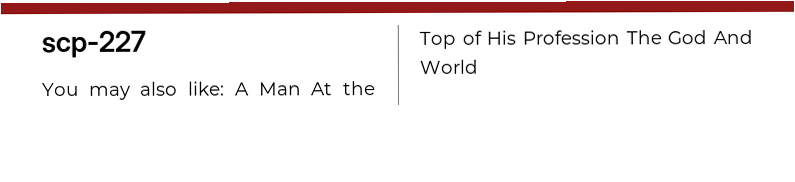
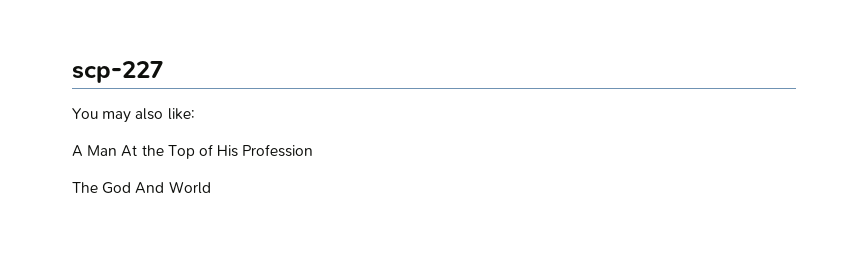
- You may also like: A Man At the Top of His Profession The God And World
+ You may also like:
+ A Man At the Top of His Profession
+ The God And World

